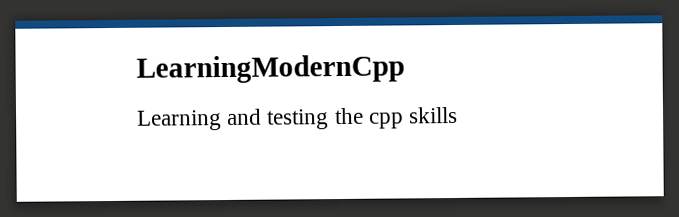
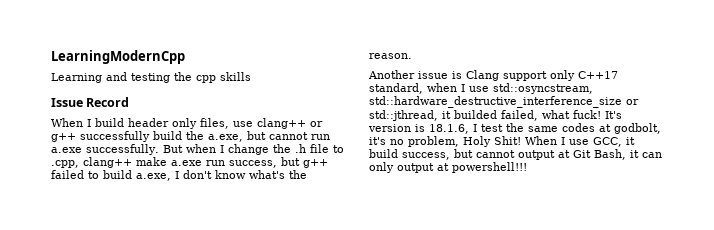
+ Issue Record
+ When I build header only files, use clang++ or g++ successfully build the a.exe, but cannot run a.exe successfully. But when I change the .h file to .cpp, clang++ make a.exe run success, but g++ failed to build a.exe, I don't know what's the reason.
+ Another issue is Clang support only C++17 standard, when I use std::osyncstream, std::hardware_destructive_interference_size or std::jthread, it builded failed, what fuck! It's version is 18.1.6, I test the same codes at godbolt, it's no problem, Holy Shit! When I use GCC, it build success, but cannot output at Git Bash, it can only output at powershell!!!

